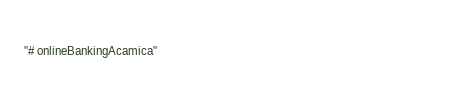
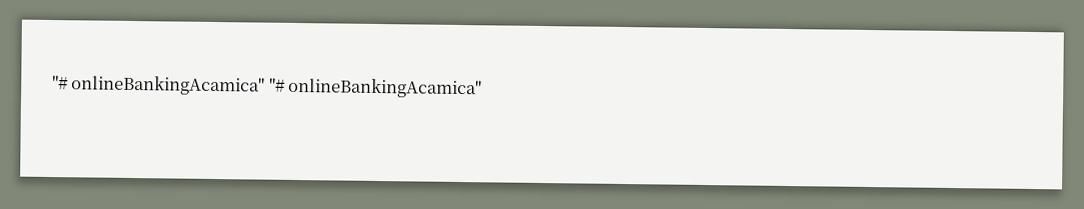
- "# onlineBankingAcamica"
+ "# onlineBankingAcamica" "# onlineBankingAcamica"

